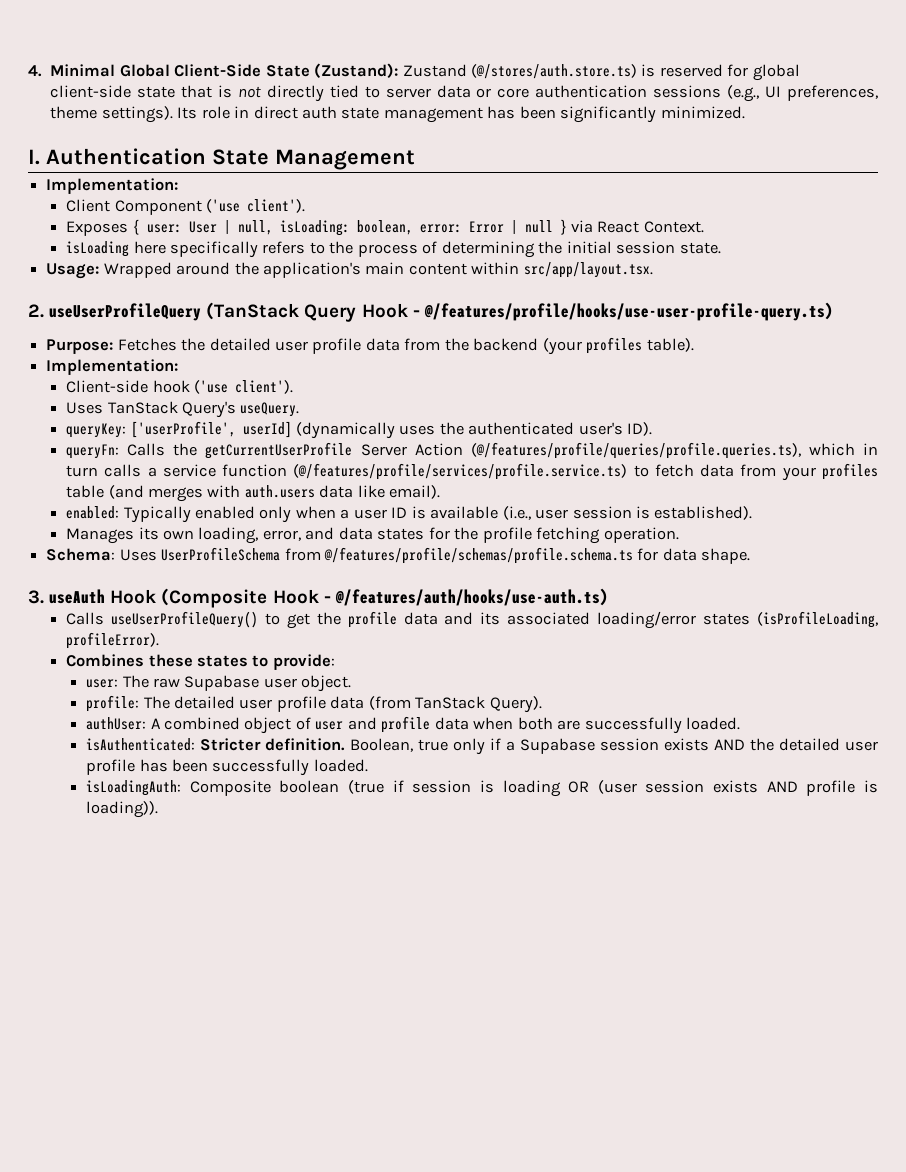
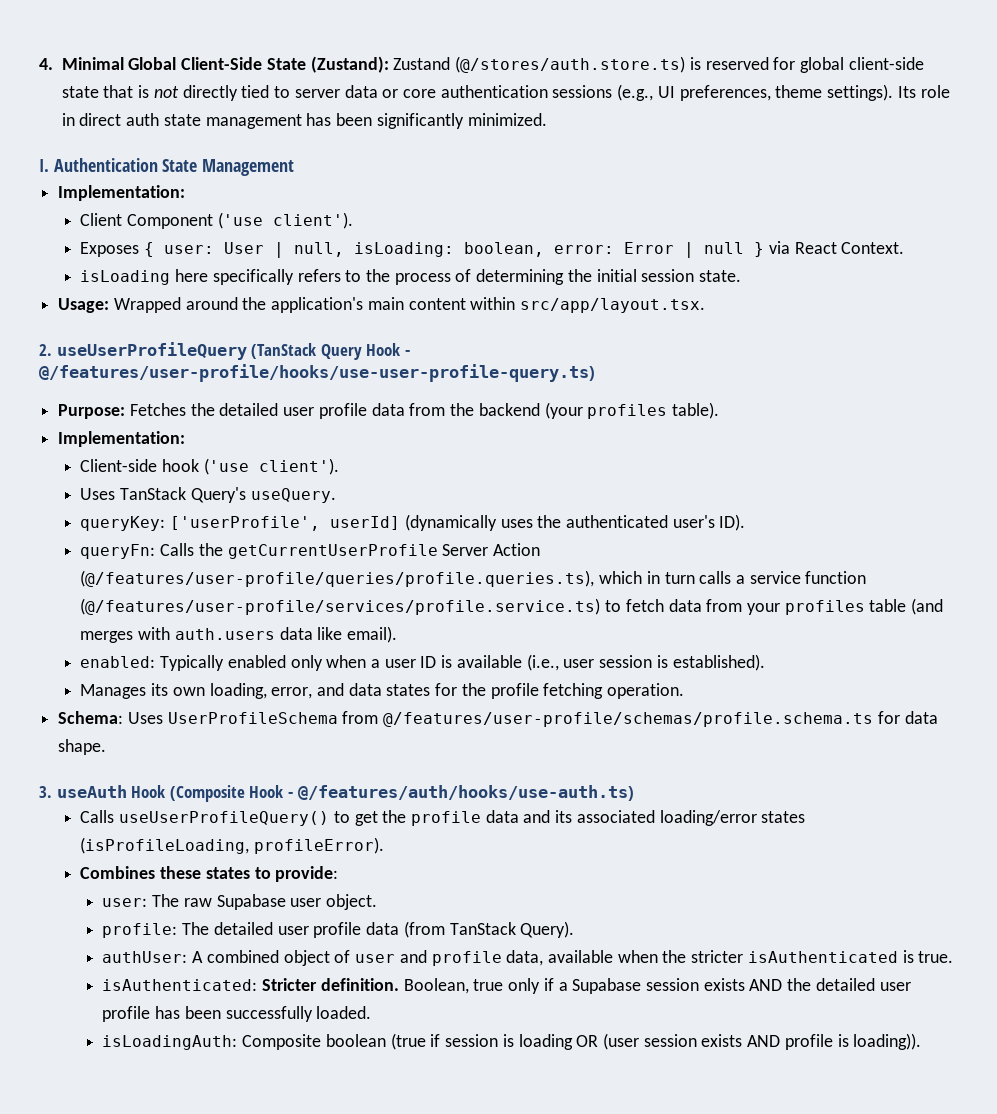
- 2. useUserProfileQuery (TanStack Query Hook - @/features/profile/hooks/use-user-profile-query.ts)
+ 2. useUserProfileQuery (TanStack Query Hook - @/features/user-profile/hooks/use-user-profile-query.ts)
- queryFn: Calls the getCurrentUserProfile Server Action (@/features/profile/queries/profile.queries.ts), which in turn calls a service function (@/features/profile/services/profile.service.ts) to fetch data from your profiles table (and merges with auth.users data like email).
+ queryFn: Calls the getCurrentUserProfile Server Action (@/features/user-profile/queries/profile.queries.ts), which in turn calls a service function (@/features/user-profile/services/profile.service.ts) to fetch data from your profiles table (and merges with auth.users data like email).
- Schema: Uses UserProfileSchema from @/features/profile/schemas/profile.schema.ts for data shape.
+ Schema: Uses UserProfileSchema from @/features/user-profile/schemas/profile.schema.ts for data shape.
- authUser: A combined object of user and profile data when both are successfully loaded.
+ authUser: A combined object of user and profile data, available when the stricter isAuthenticated is true.

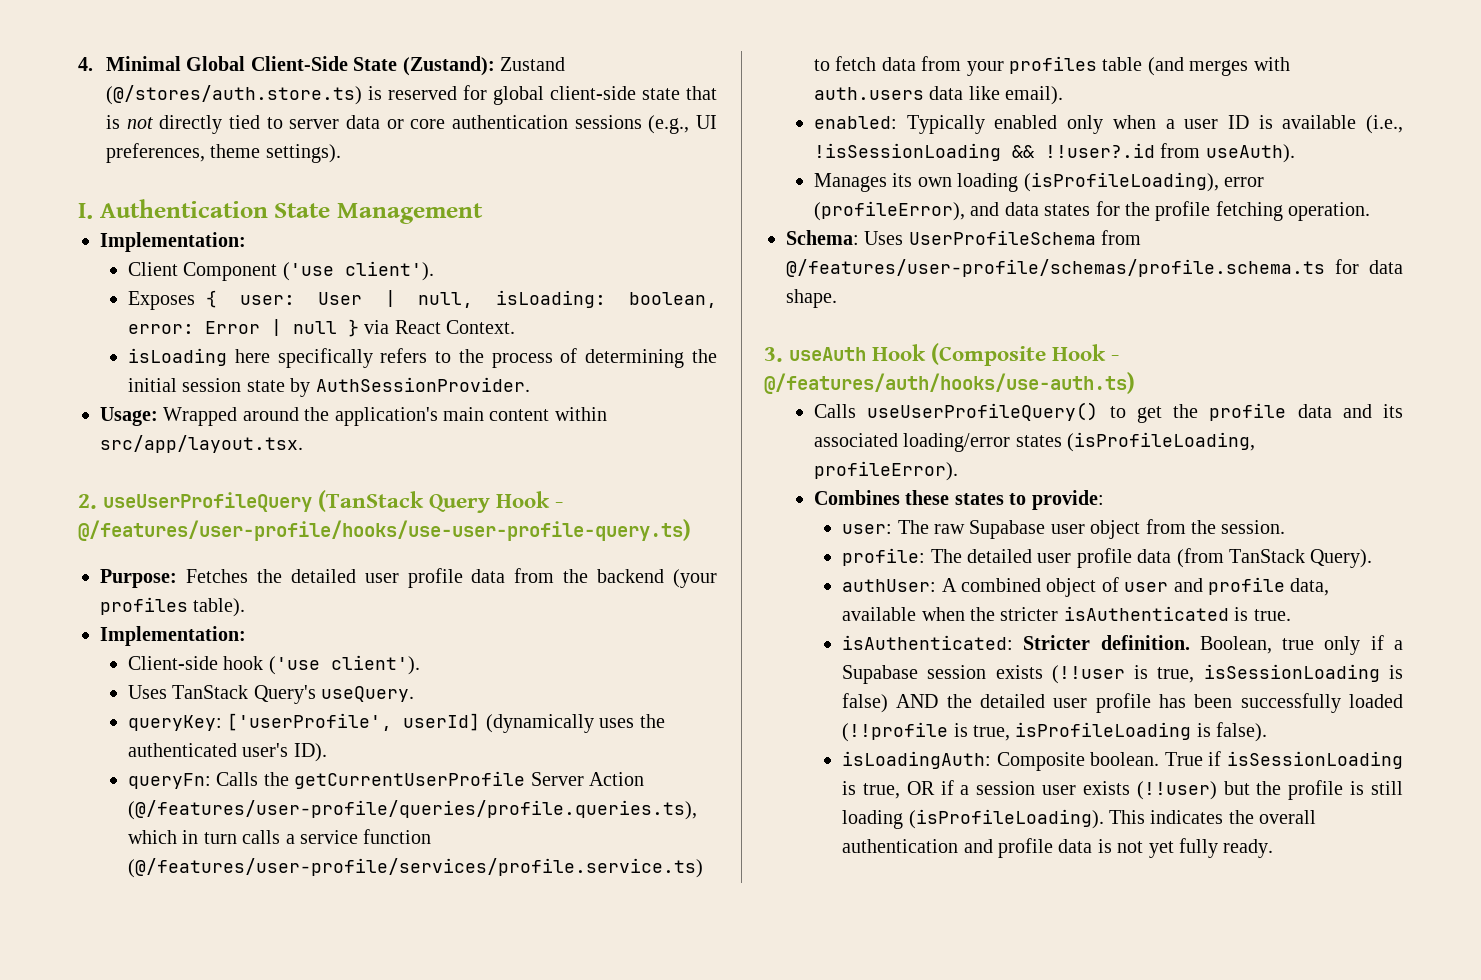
- Its role in direct auth state management has been significantly minimized.
- isLoading here specifically refers to the process of determining the initial session state.
+ isLoading here specifically refers to the process of determining the initial session state by AuthSessionProvider.
- enabled: Typically enabled only when a user ID is available (i.e., user session is established).
+ enabled: Typically enabled only when a user ID is available (i.e., !isSessionLoading && !!user?.id from useAuth).
- Manages its own loading, error, and data states for the profile fetching operation.
+ Manages its own loading (isProfileLoading), error (profileError), and data states for the profile fetching operation.
- user: The raw Supabase user object.
+ user: The raw Supabase user object from the session.
- Boolean, true only if a Supabase session exists AND the detailed user profile has been successfully loaded.
- isLoadingAuth: Composite boolean (true if session is loading OR (user session exists AND profile is loading)).
+ Boolean, true only if a Supabase session exists (!!user is true, isSessionLoading is false) AND the detailed user profile has been successfully loaded (!!profile is true, isProfileLoading is false).
+ isLoadingAuth: Composite boolean. True if isSessionLoading is true, OR if a session user exists (!!user) but the profile is still loading (isProfileLoading). This indicates the overall authentication and profile data is not yet fully ready.

